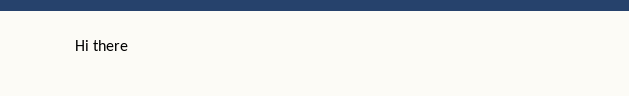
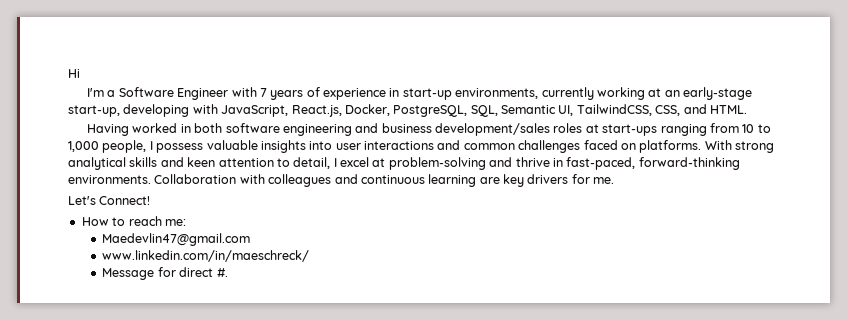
- Hi there
+ Hi
+ I'm a Software Engineer with 7 years of experience in start-up environments, currently working at an early-stage start-up, developing with JavaScript, React.js, Docker, PostgreSQL, SQL, Semantic UI, TailwindCSS, CSS, and HTML.
+ Having worked in both software engineering and business development/sales roles at start-ups ranging from 10 to 1,000 people, I possess valuable insights into user interactions and common challenges faced on platforms. With strong analytical skills and keen attention to detail, I excel at problem-solving and thrive in fast-paced, forward-thinking environments. Collaboration with colleagues and continuous learning are key drivers for me.
+ Let's Connect!
+ How to reach me:
+ Maedevlin47@gmail.com
+ www.linkedin.com/in/maeschreck/
+ Message for direct #.

